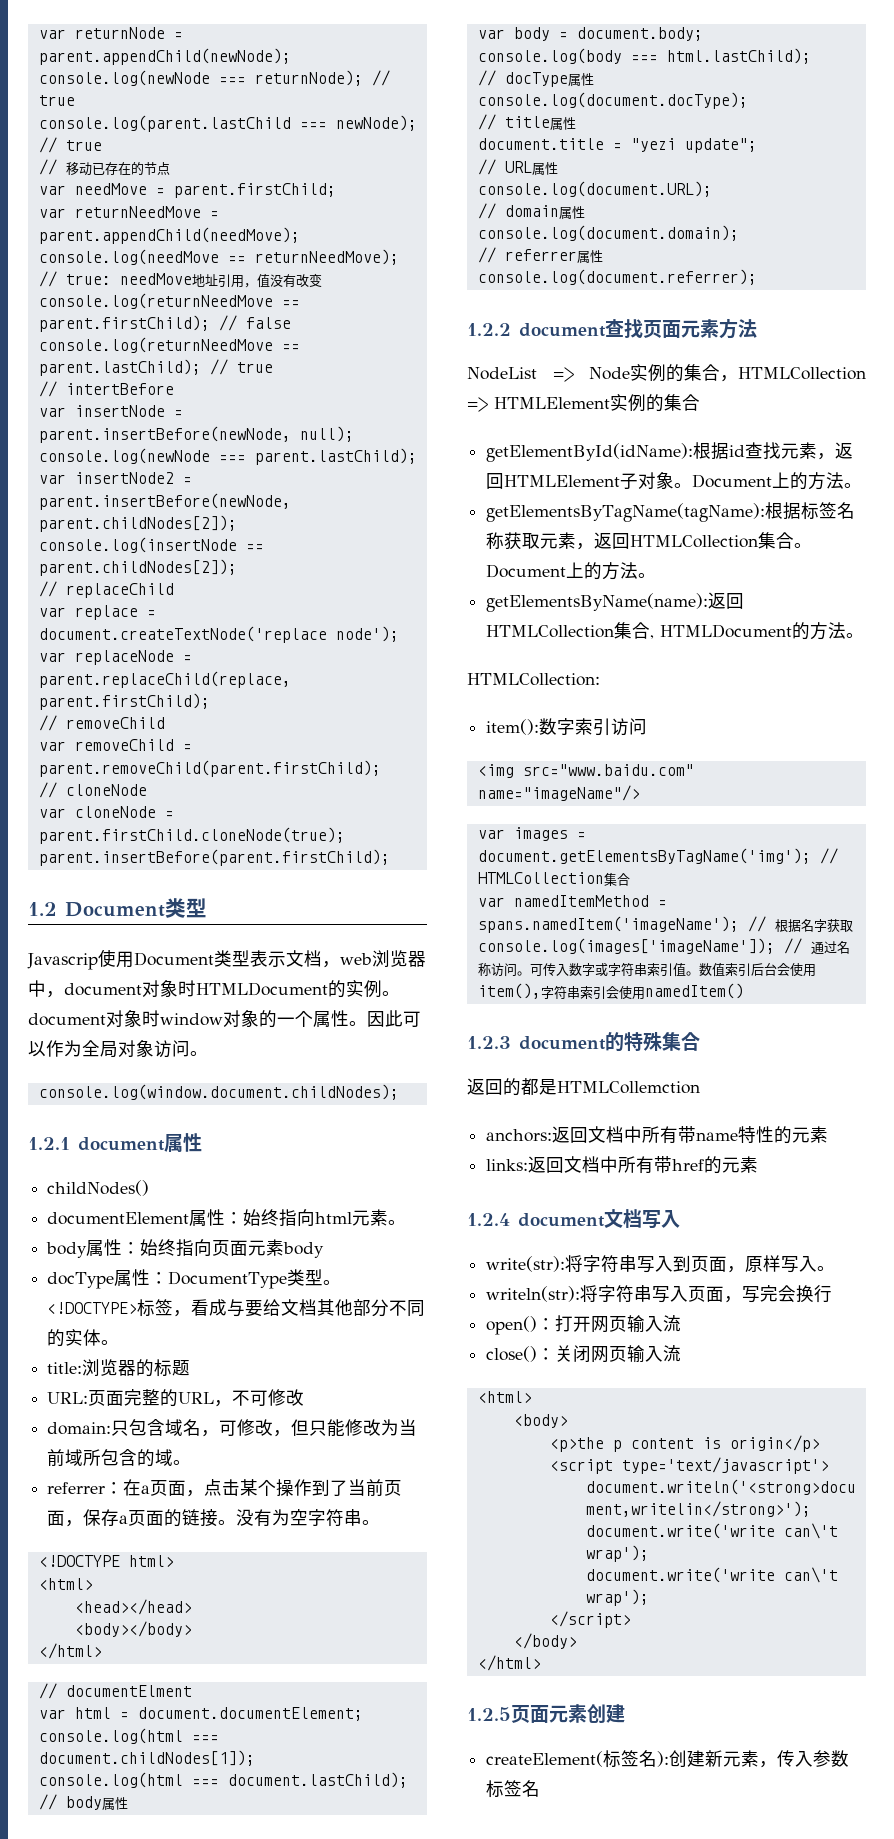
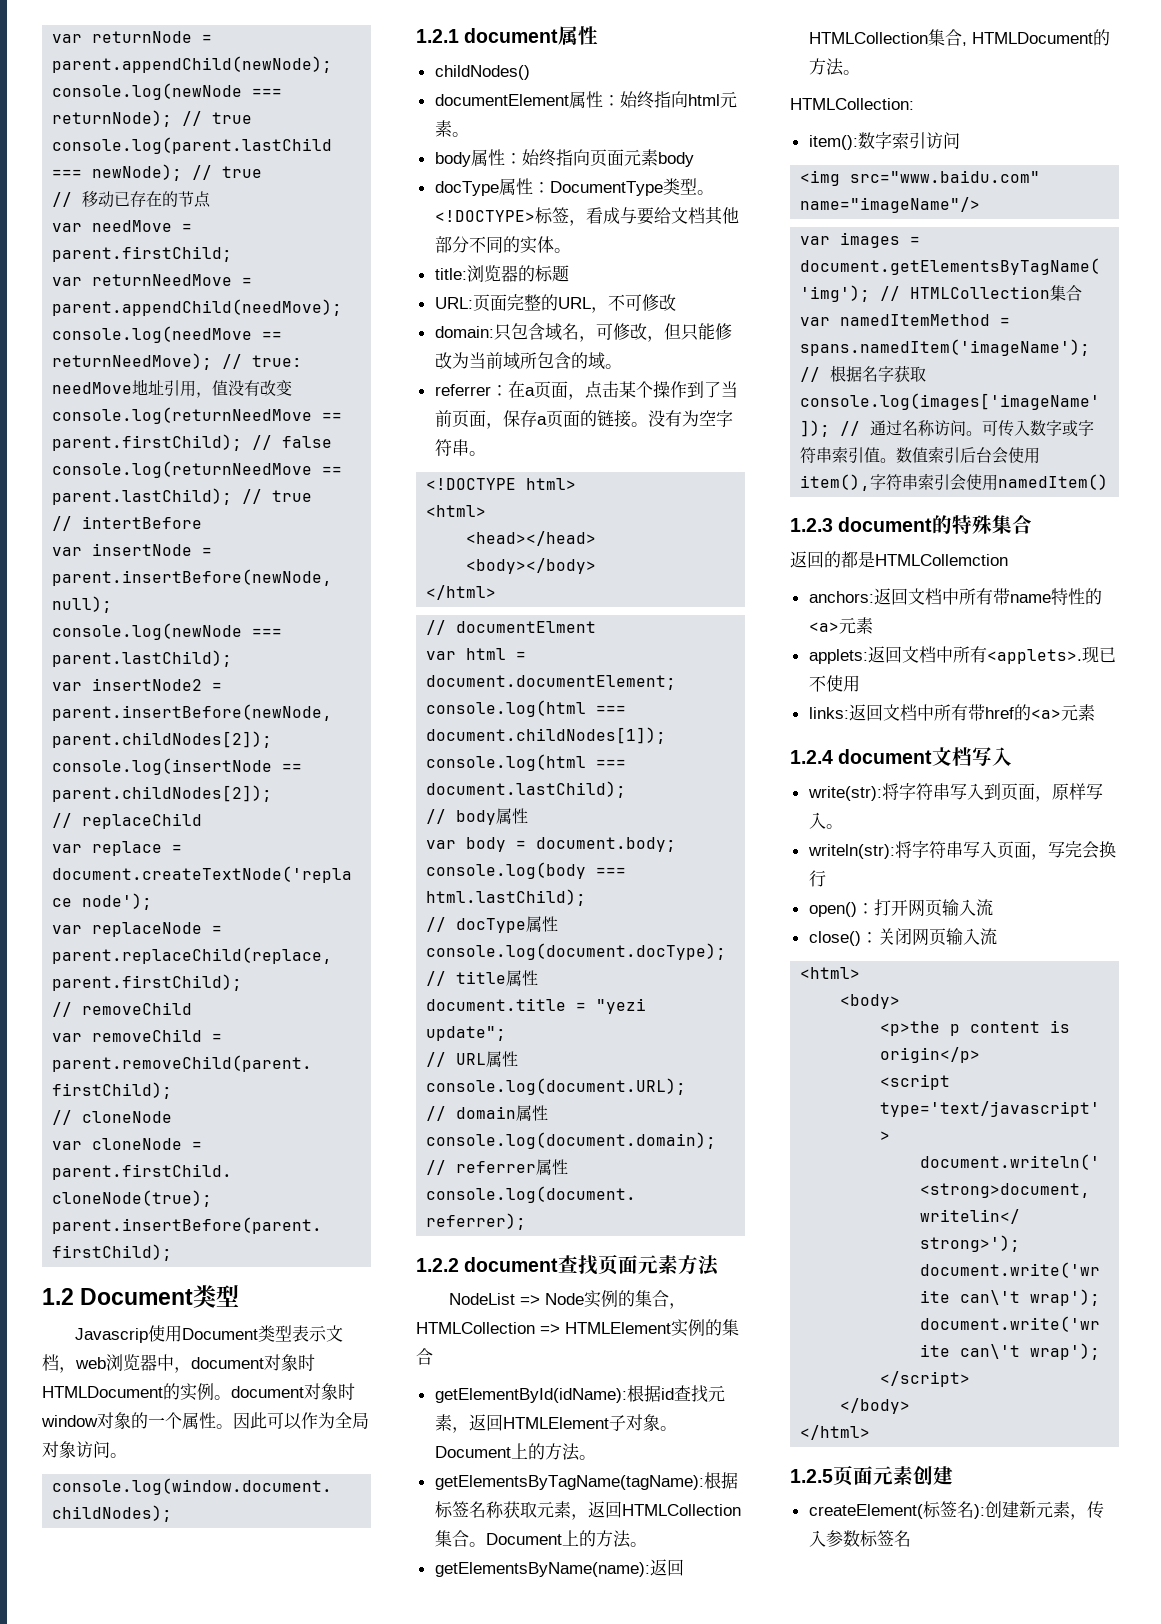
- anchors:返回文档中所有带name特性的元素
+ anchors:返回文档中所有带name特性的<a>元素
+ applets:返回文档中所有<applets>.现已不使用
- links:返回文档中所有带href的元素
+ links:返回文档中所有带href的<a>元素

